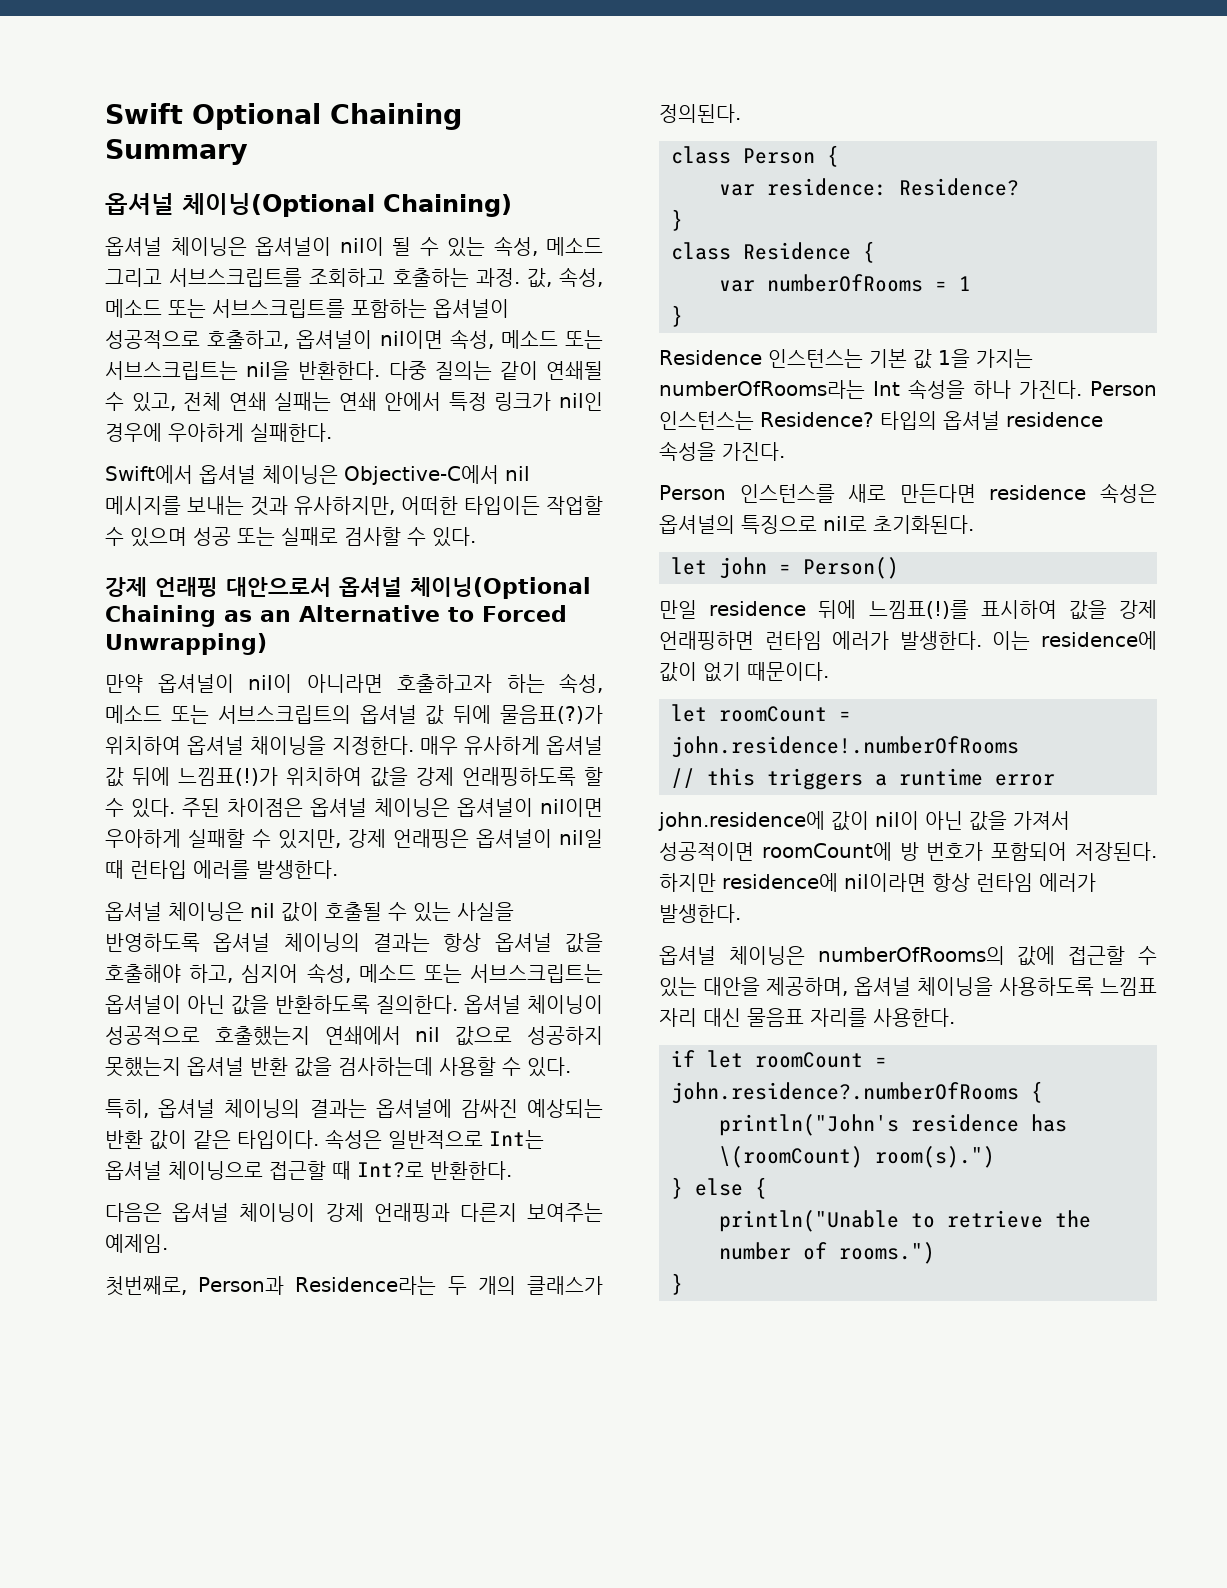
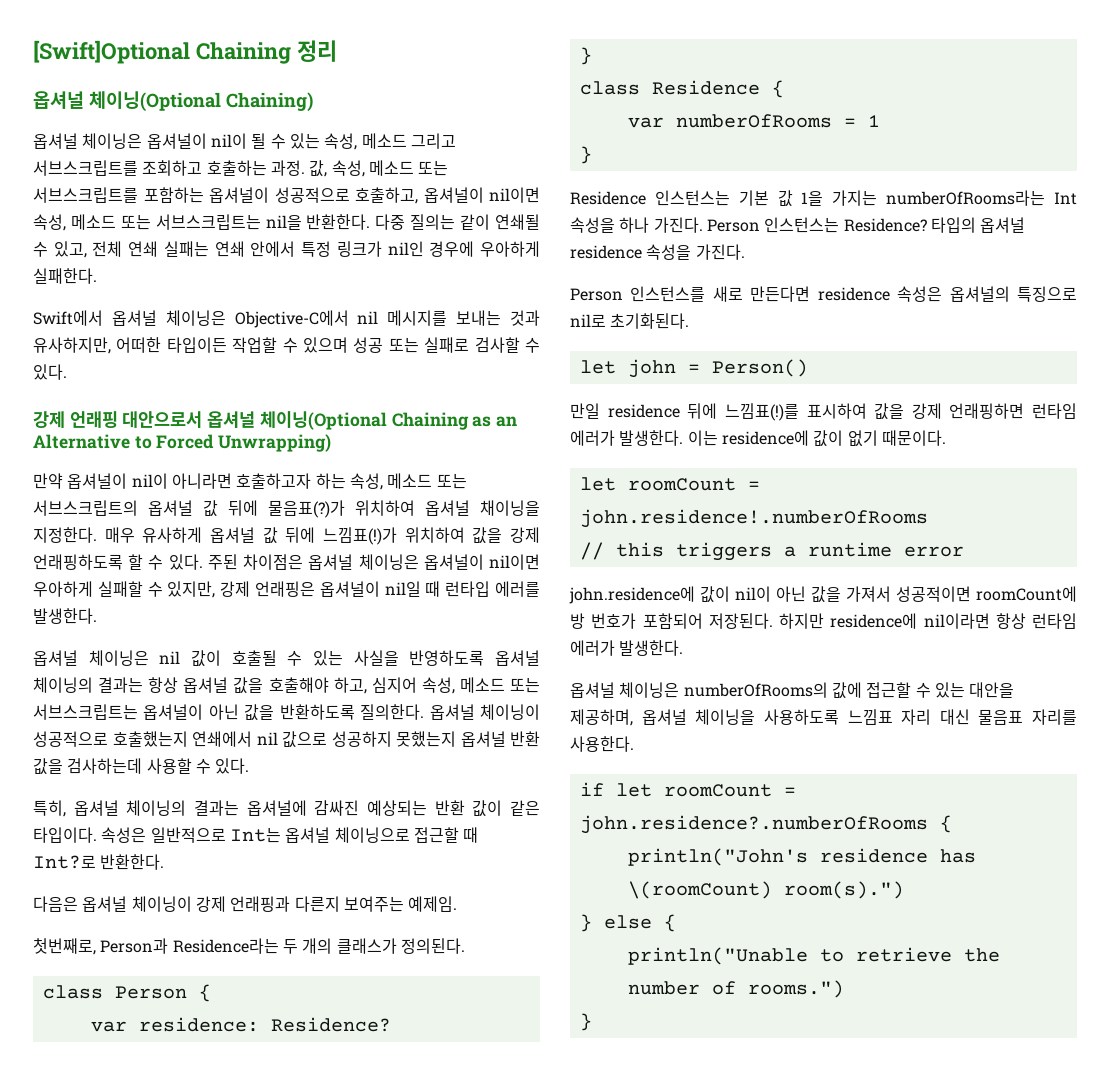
- Swift Optional Chaining Summary
+ [Swift]Optional Chaining 정리

